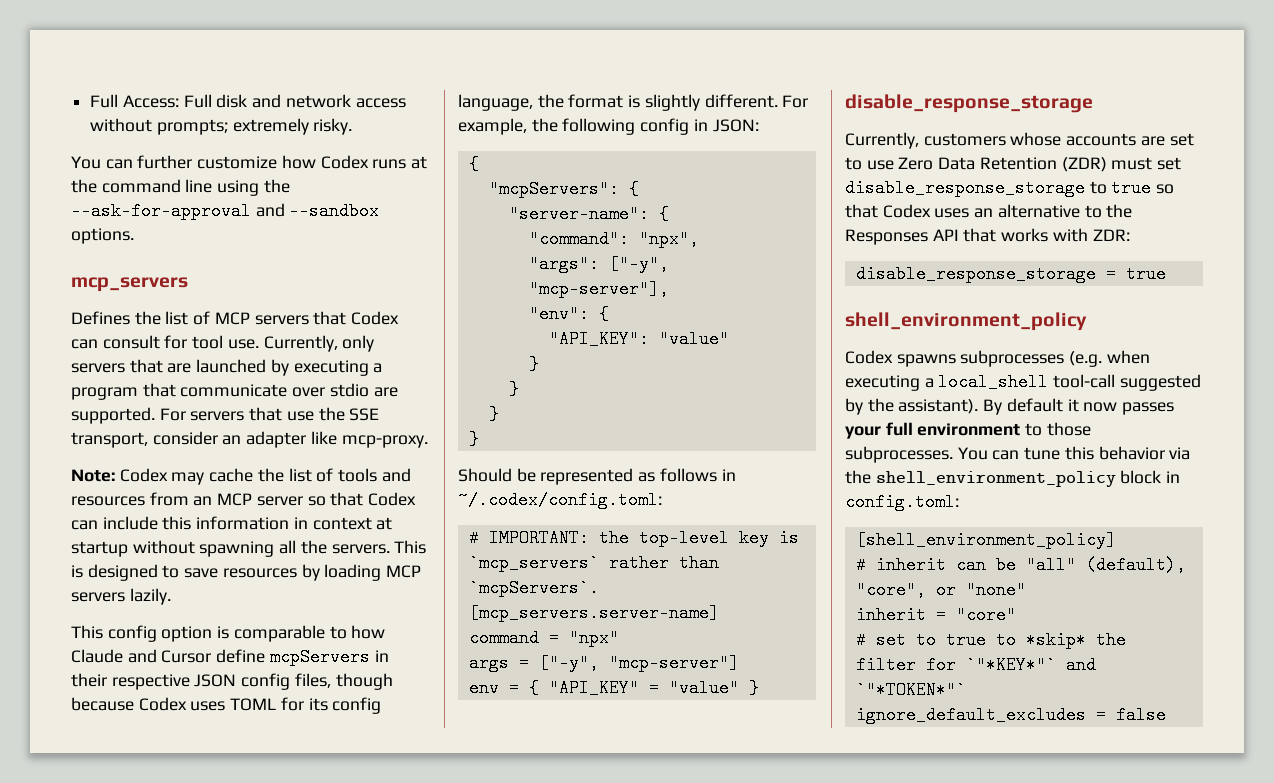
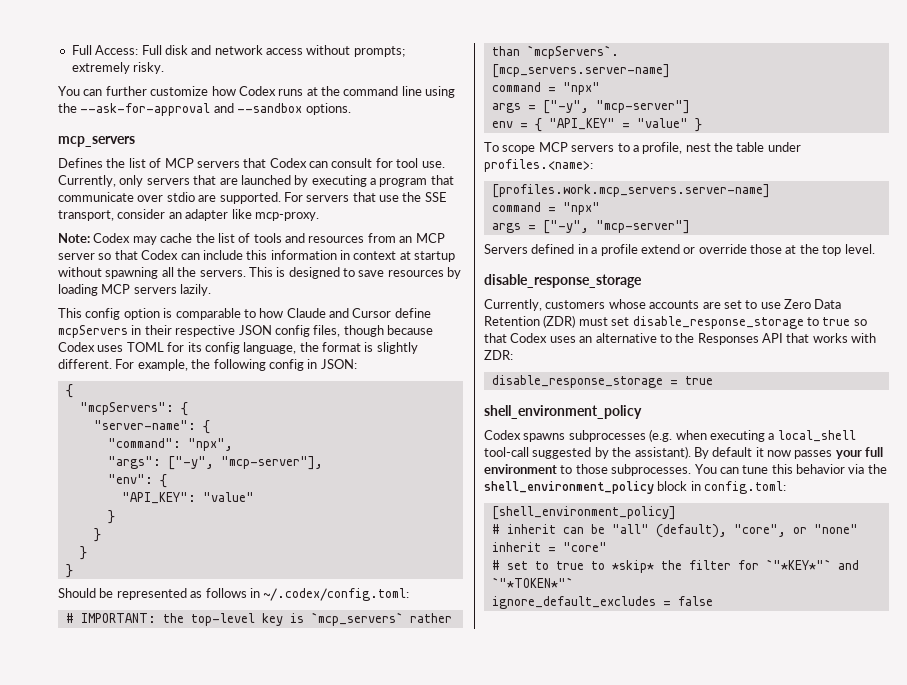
+ To scope MCP servers to a profile, nest the table under profiles.<name>:
+ [profiles.work.mcp_servers.server-name]
+ command = "npx"
+ args = ["-y", "mcp-server"]
+ Servers defined in a profile extend or override those at the top level.

